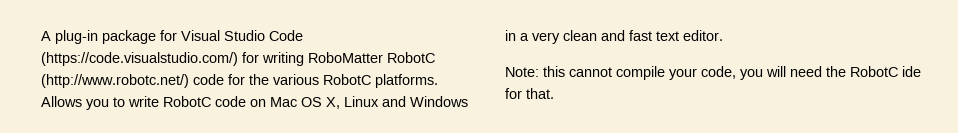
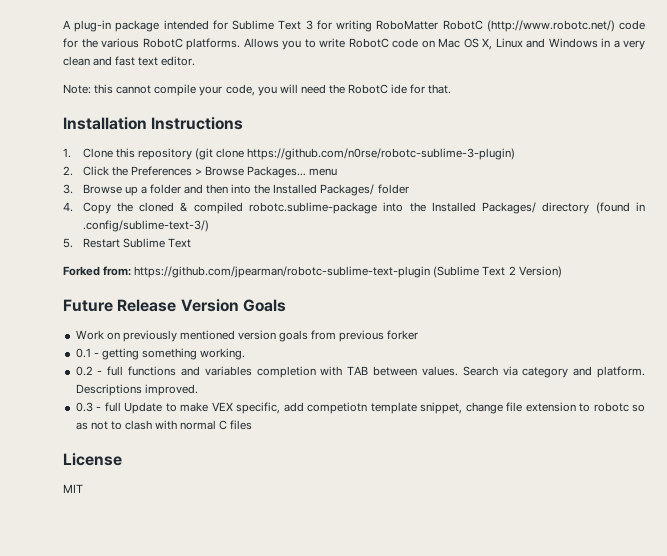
- A plug-in package for Visual Studio Code (https://code.visualstudio.com/) for writing RoboMatter RobotC (http://www.robotc.net/) code for the various RobotC platforms.
+ A plug-in package intended for Sublime Text 3 for writing RoboMatter RobotC (http://www.robotc.net/) code for the various RobotC platforms.
+ Installation Instructions
+ 1. Clone this repository (git clone https://github.com/n0rse/robotc-sublime-3-plugin)
+ 2. Click the Preferences > Browse Packages… menu
+ 3. Browse up a folder and then into the Installed Packages/ folder
+ 4. Copy the cloned & compiled robotc.sublime-package into the Installed Packages/ directory (found in .config/sublime-text-3/)
+ 5. Restart Sublime Text
+ Forked from: https://github.com/jpearman/robotc-sublime-text-plugin (Sublime Text 2 Version)
+ Future Release Version Goals
+ Work on previously mentioned version goals from previous forker
+ 0.1 - getting something working.
+ 0.2 - full functions and variables completion with TAB between values. Search via category and platform. Descriptions improved.
+ 0.3 - full Update to make VEX specific, add competiotn template snippet, change file extension to robotc so as not to clash with normal C files
+ License
+ MIT

